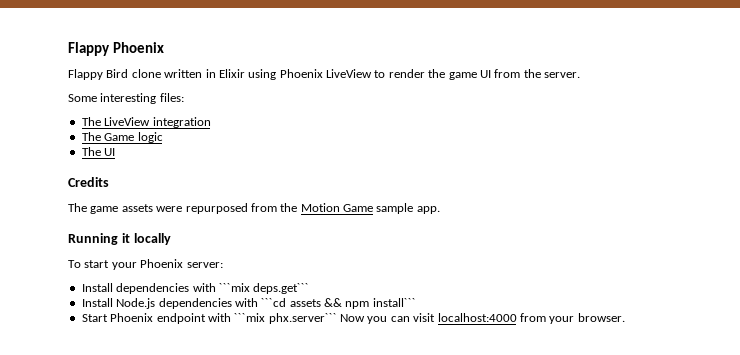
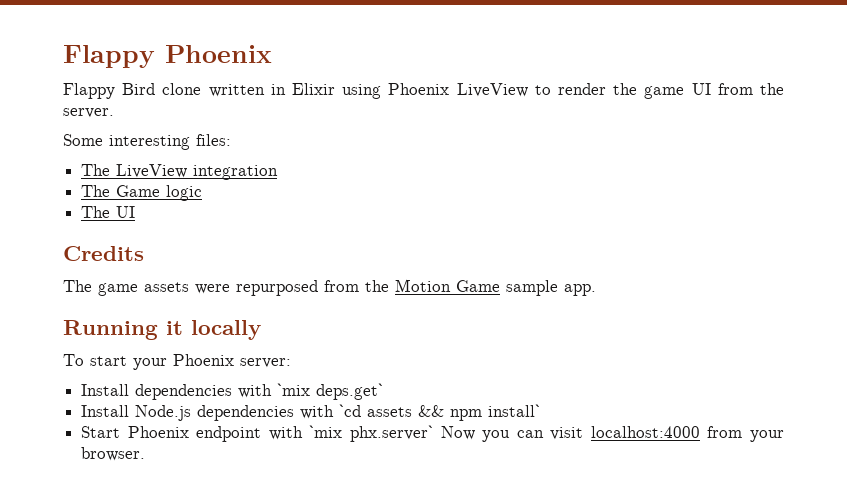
- Install dependencies with ˋˋˋmix deps.getˋˋˋ
+ Install dependencies with ˋmix deps.getˋ
- Install Node.js dependencies with ˋˋˋcd assets && npm installˋˋˋ
+ Install Node.js dependencies with ˋcd assets && npm installˋ
- Start Phoenix endpoint with ˋˋˋmix phx.serverˋˋˋ Now you can visit localhost:4000 from your browser.
+ Start Phoenix endpoint with ˋmix phx.serverˋ Now you can visit localhost:4000 from your browser.

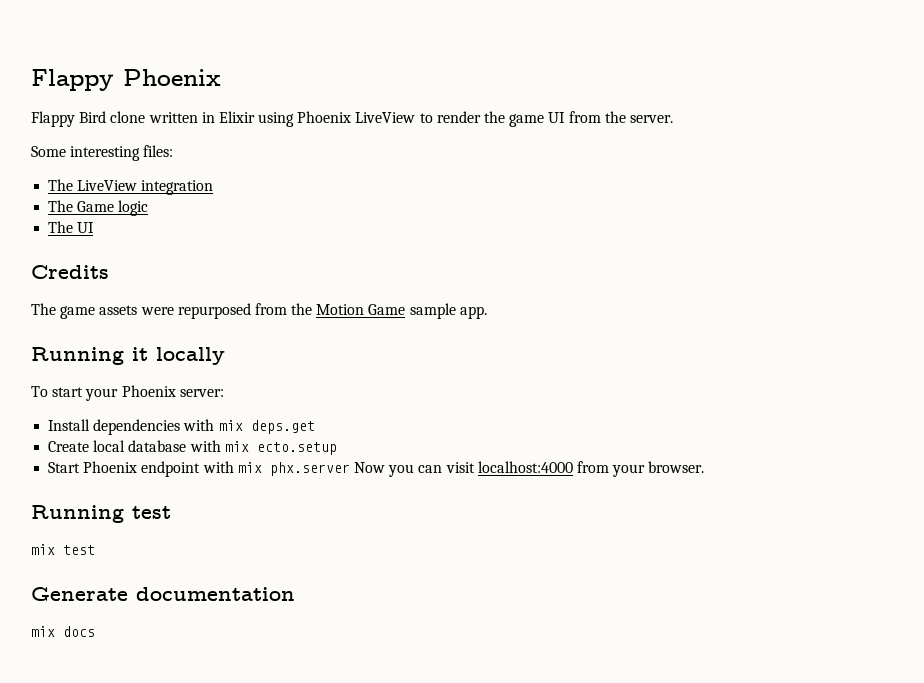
- Install dependencies with ˋmix deps.getˋ
- Install Node.js dependencies with ˋcd assets && npm installˋ
+ Install dependencies with mix deps.get
+ Create local database with mix ecto.setup
- Start Phoenix endpoint with ˋmix phx.serverˋ Now you can visit localhost:4000 from your browser.
+ Start Phoenix endpoint with mix phx.server Now you can visit localhost:4000 from your browser.
+ Running test
+ mix test
+ Generate documentation
+ mix docs

